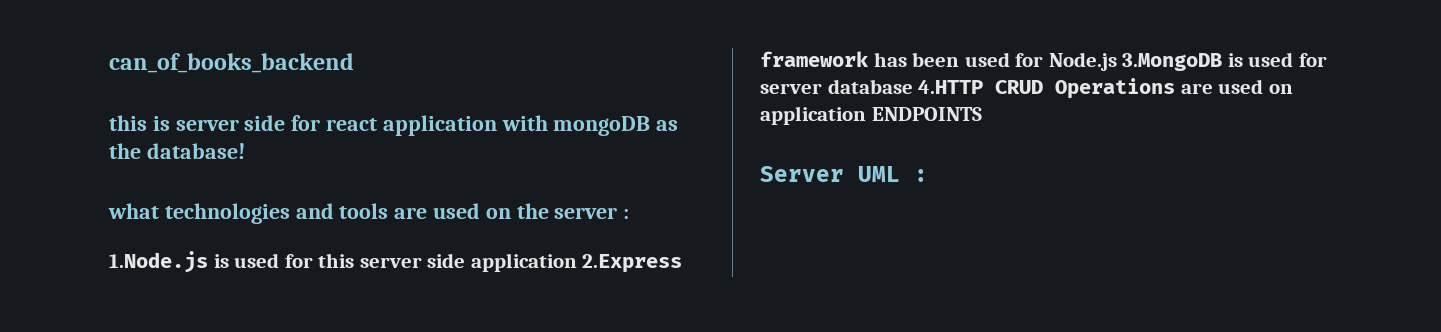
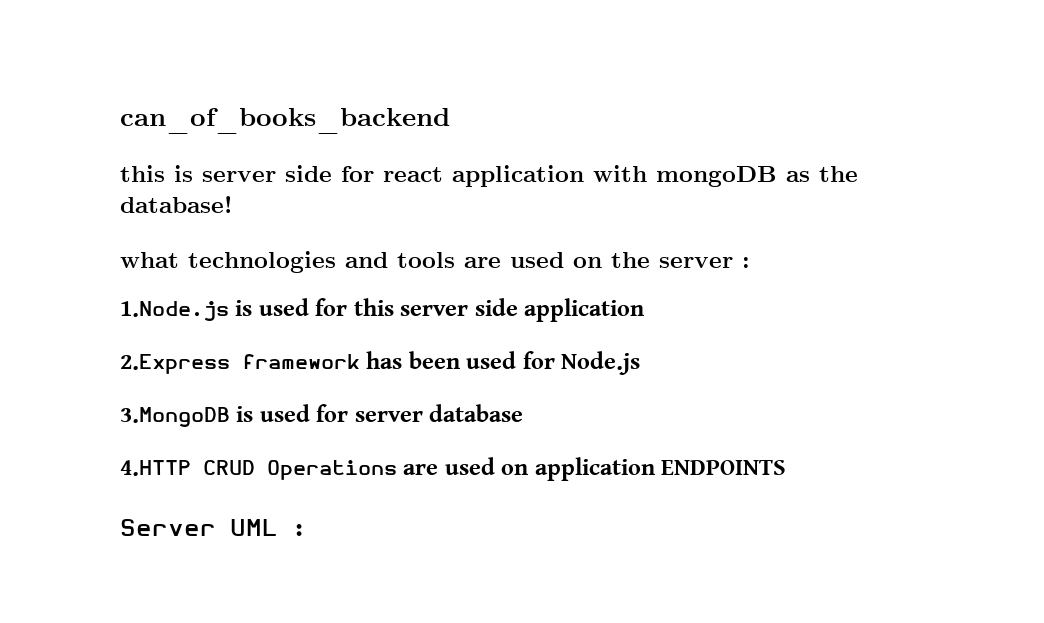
- 1.Node.js is used for this server side application 2.Express framework has been used for Node.js 3.MongoDB is used for server database 4.HTTP CRUD Operations are used on application ENDPOINTS
+ 1.Node.js is used for this server side application
+ 2.Express framework has been used for Node.js
+ 3.MongoDB is used for server database
+ 4.HTTP CRUD Operations are used on application ENDPOINTS

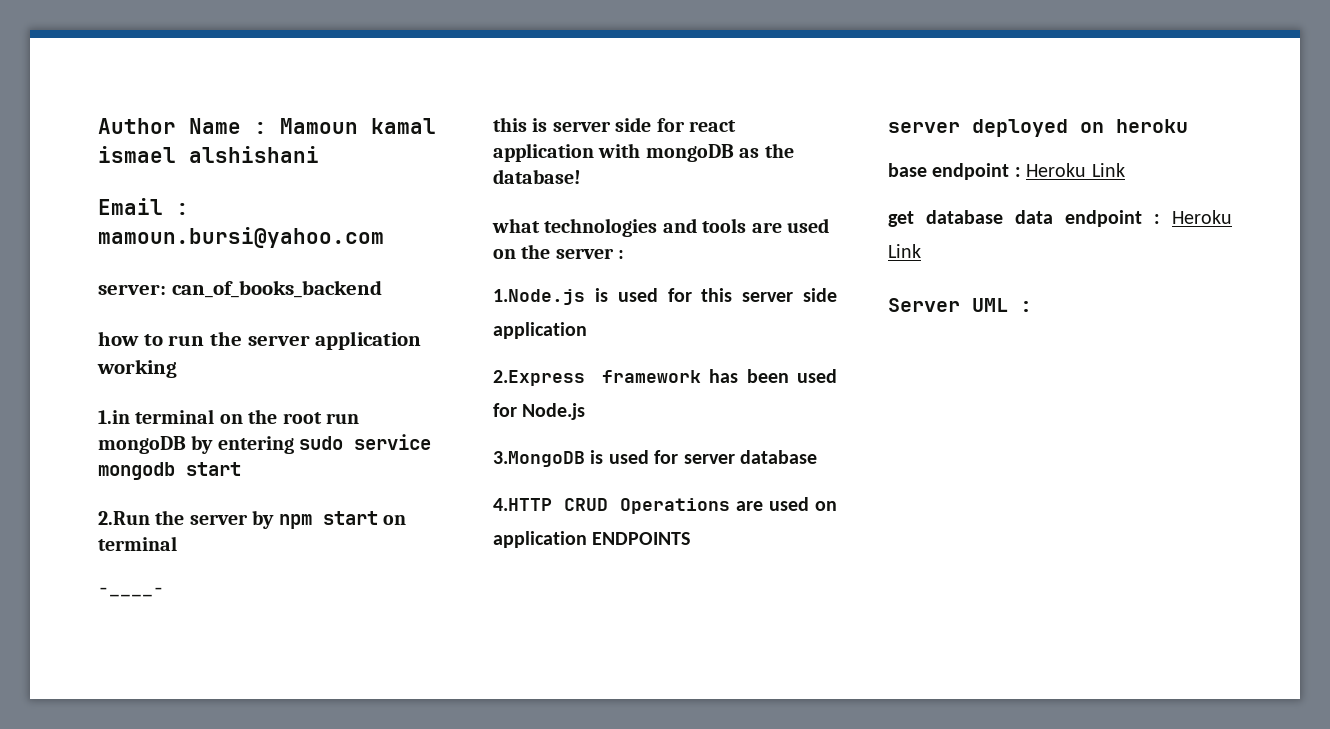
- can_of_books_backend
+ Author Name : Mamoun kamal ismael alshishani
+ Email : mamoun.bursi@yahoo.com
+ server: can_of_books_backend
+ how to run the server application working
+ 1.in terminal on the root run mongoDB by entering sudo service mongodb start
+ 2.Run the server by npm start on terminal
+ -____-
+ server deployed on heroku
+ base endpoint : Heroku Link
+ get database data endpoint : Heroku Link

